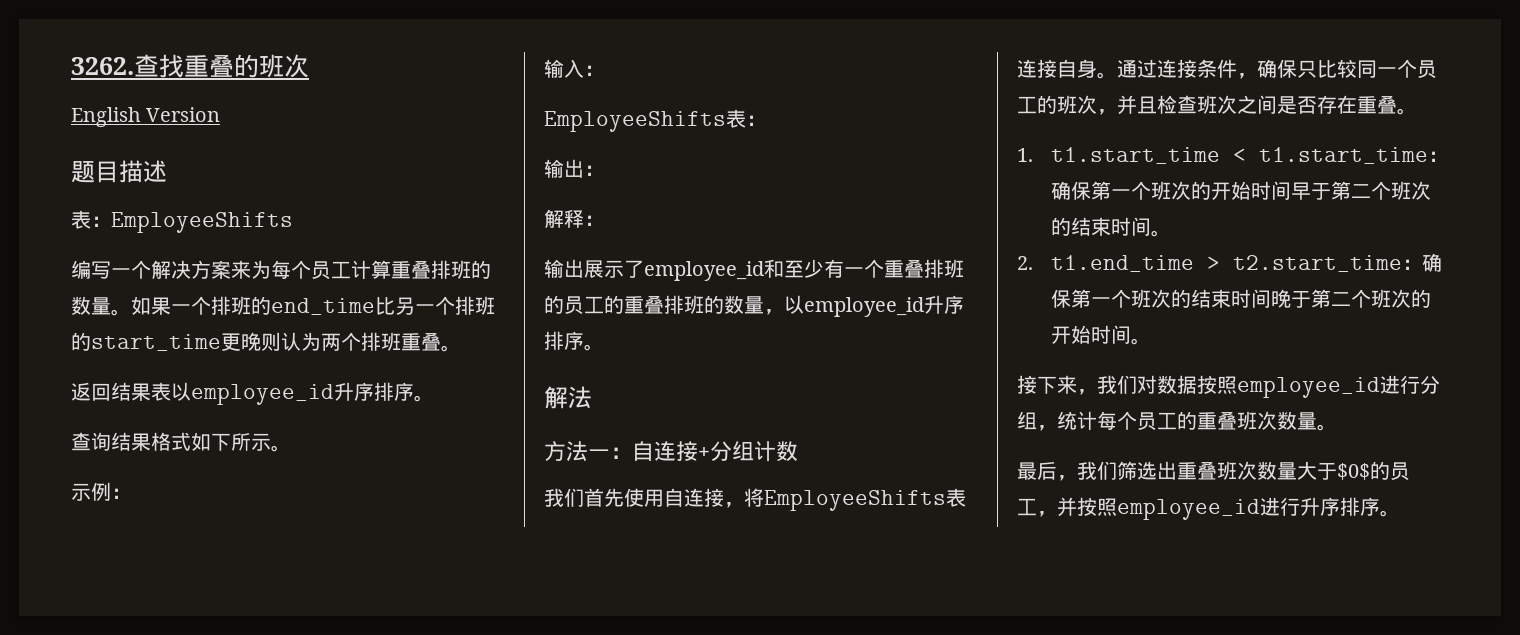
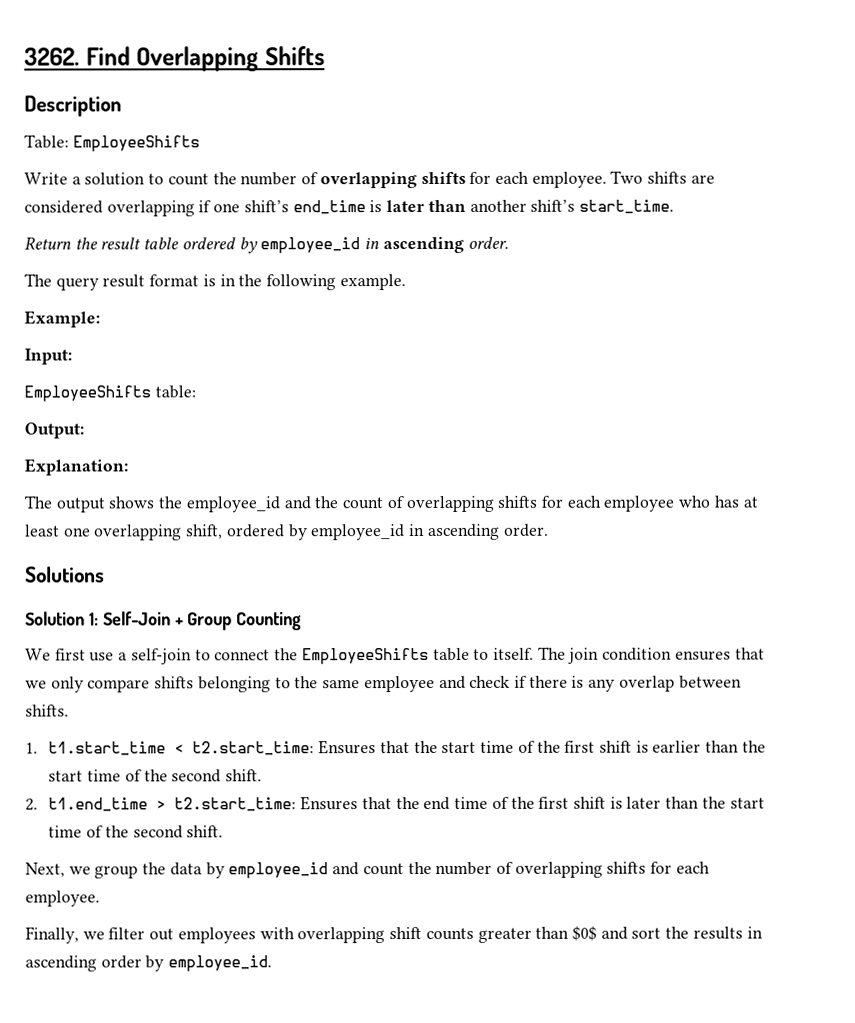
- 查找重叠的班次
- English Version
- 题目描述
- 表：EmployeeShifts
- 编写一个解决方案来为每个员工计算重叠排班的数量。如果一个排班的end_time比另一个排班的start_time更晚则认为两个排班重叠。
- 返回结果表以employee_id升序排序。
- 查询结果格式如下所示。
- 示例：
- 输入：
- EmployeeShifts表：
- 输出：
- 解释：
- 输出展示了employee_id和至少有一个重叠排班的员工的重叠排班的数量，以employee_id升序排序。
- 解法
- 方法一：自连接+分组计数
- 我们首先使用自连接，将EmployeeShifts表连接自身。通过连接条件，确保只比较同一个员工的班次，并且检查班次之间是否存在重叠。
- 1. t1.start_time < t1.start_time：确保第一个班次的开始时间早于第二个班次的结束时间。
- 2. t1.end_time > t2.start_time：确保第一个班次的结束时间晚于第二个班次的开始时间。
- 接下来，我们对数据按照employee_id进行分组，统计每个员工的重叠班次数量。
- 最后，我们筛选出重叠班次数量大于$0$的员工，并按照employee_id进行升序排序。
+ Find Overlapping Shifts
+ Description
+ Table: EmployeeShifts
+ Write a solution to count the number of overlapping shifts for each employee. Two shifts are considered overlapping if one shift’s end_time is later than another shift’s start_time.
+ Return the result table ordered by employee_id in ascending order.
+ The query result format is in the following example.
+ Example:
+ Input:
+ EmployeeShifts table:
+ Output:
+ Explanation:
+ The output shows the employee_id and the count of overlapping shifts for each employee who has at least one overlapping shift, ordered by employee_id in ascending order.
+ Solutions
+ Solution 1: Self-Join + Group Counting
+ We first use a self-join to connect the EmployeeShifts table to itself. The join condition ensures that we only compare shifts belonging to the same employee and check if there is any overlap between shifts.
+ 1. t1.start_time < t2.start_time: Ensures that the start time of the first shift is earlier than the start time of the second shift.
+ 2. t1.end_time > t2.start_time: Ensures that the end time of the first shift is later than the start time of the second shift.
+ Next, we group the data by employee_id and count the number of overlapping shifts for each employee.
+ Finally, we filter out employees with overlapping shift counts greater than $0$ and sort the results in ascending order by employee_id.

